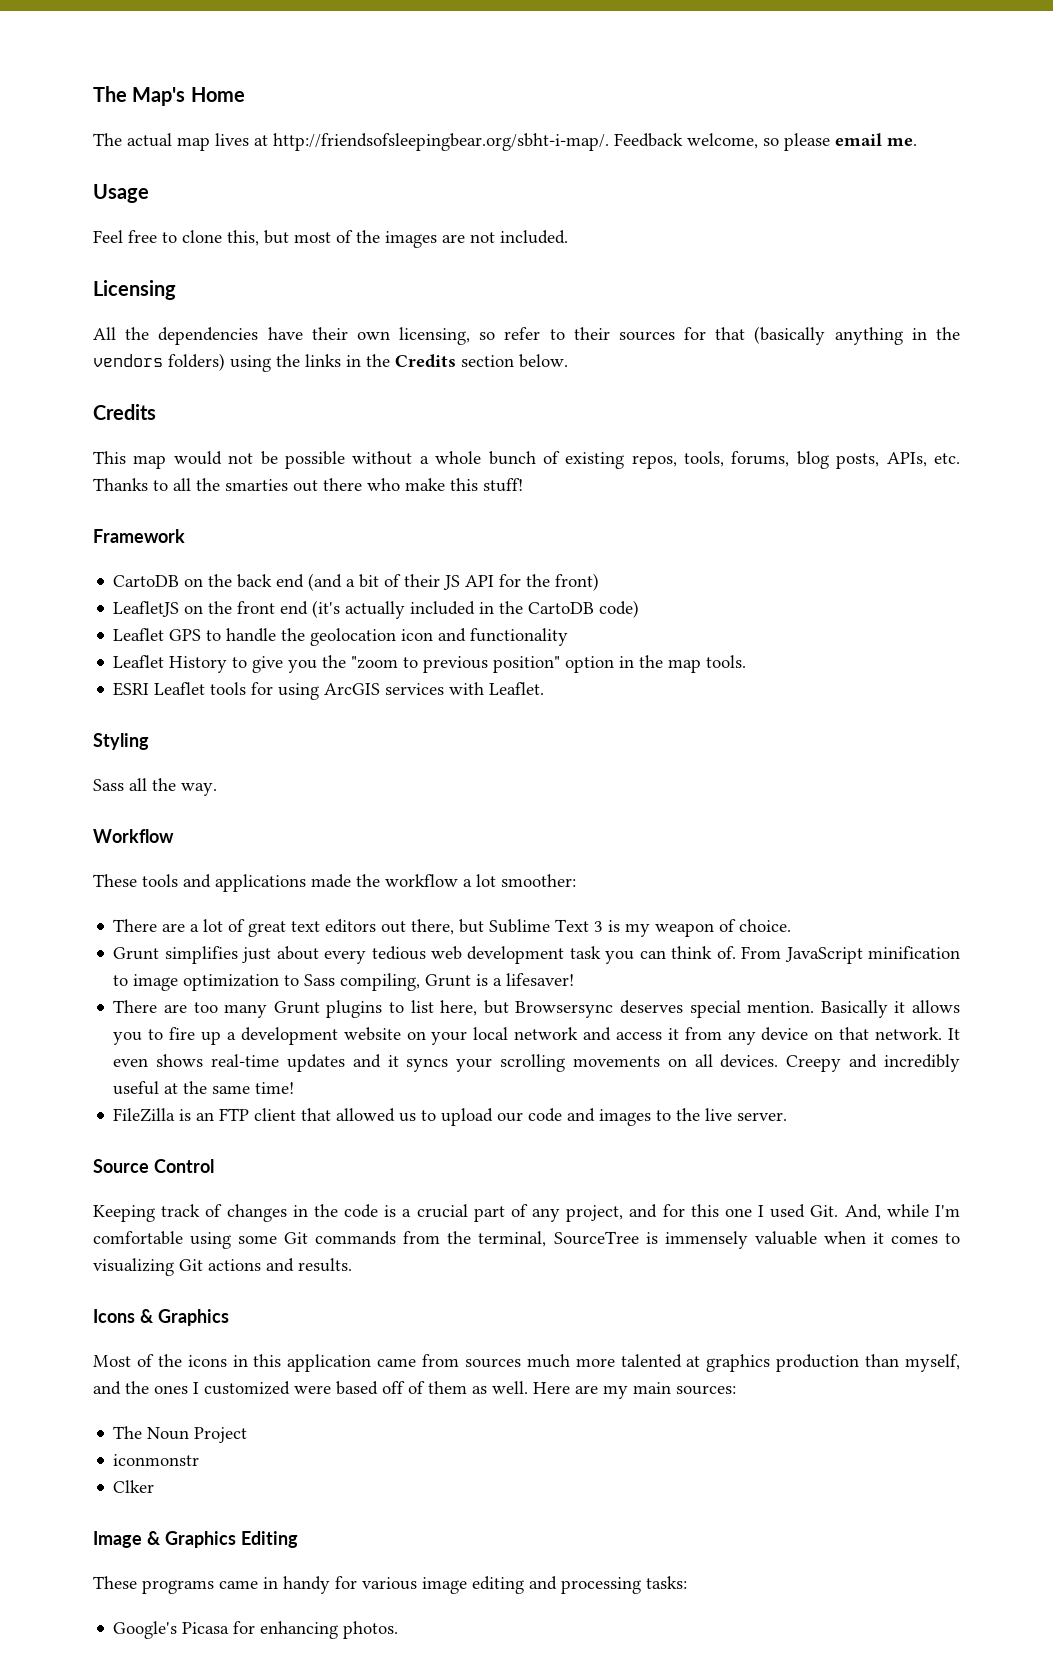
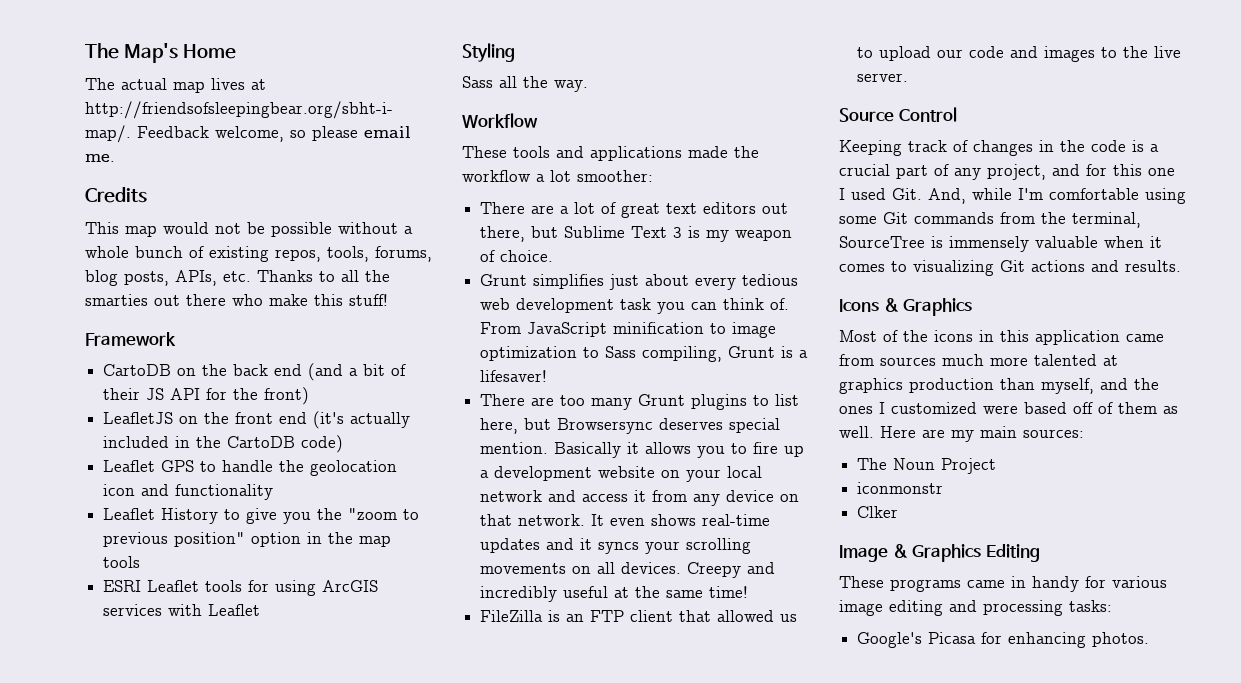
- Usage
- Feel free to clone this, but most of the images are not included.
- Licensing
- All the dependencies have their own licensing, so refer to their sources for that (basically anything in the vendors folders) using the links in the Credits section below.
- Leaflet History to give you the "zoom to previous position" option in the map tools.
+ Leaflet History to give you the "zoom to previous position" option in the map tools
- ESRI Leaflet tools for using ArcGIS services with Leaflet.
+ ESRI Leaflet tools for using ArcGIS services with Leaflet

